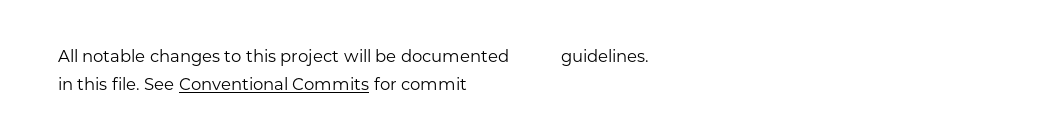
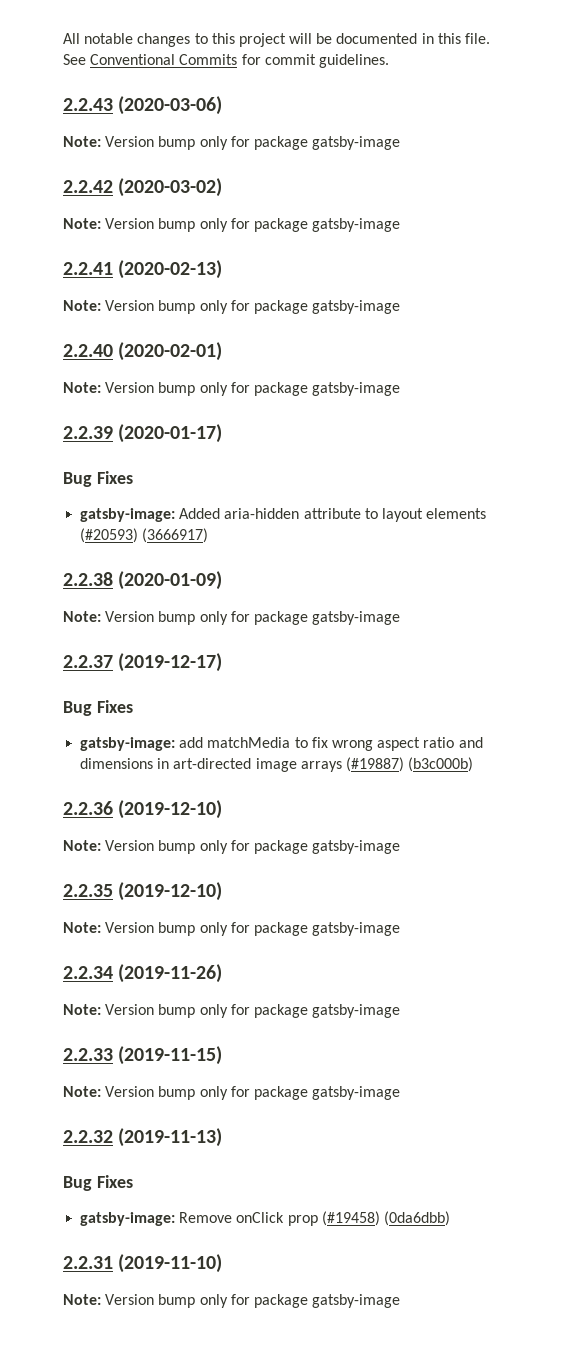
+ 2.2.43 (2020-03-06)
+ Note: Version bump only for package gatsby-image
+ 2.2.42 (2020-03-02)
+ Note: Version bump only for package gatsby-image
+ 2.2.41 (2020-02-13)
+ Note: Version bump only for package gatsby-image
+ 2.2.40 (2020-02-01)
+ Note: Version bump only for package gatsby-image
+ 2.2.39 (2020-01-17)
+ Bug Fixes
+ gatsby-image: Added aria-hidden attribute to layout elements (#20593) (3666917)
+ 2.2.38 (2020-01-09)
+ Note: Version bump only for package gatsby-image
+ 2.2.37 (2019-12-17)
+ Bug Fixes
+ gatsby-image: add matchMedia to fix wrong aspect ratio and dimensions in art-directed image arrays (#19887) (b3c000b)
+ 2.2.36 (2019-12-10)
+ Note: Version bump only for package gatsby-image
+ 2.2.35 (2019-12-10)
+ Note: Version bump only for package gatsby-image
+ 2.2.34 (2019-11-26)
+ Note: Version bump only for package gatsby-image
+ 2.2.33 (2019-11-15)
+ Note: Version bump only for package gatsby-image
+ 2.2.32 (2019-11-13)
+ Bug Fixes
+ gatsby-image: Remove onClick prop (#19458) (0da6dbb)
+ 2.2.31 (2019-11-10)
+ Note: Version bump only for package gatsby-image

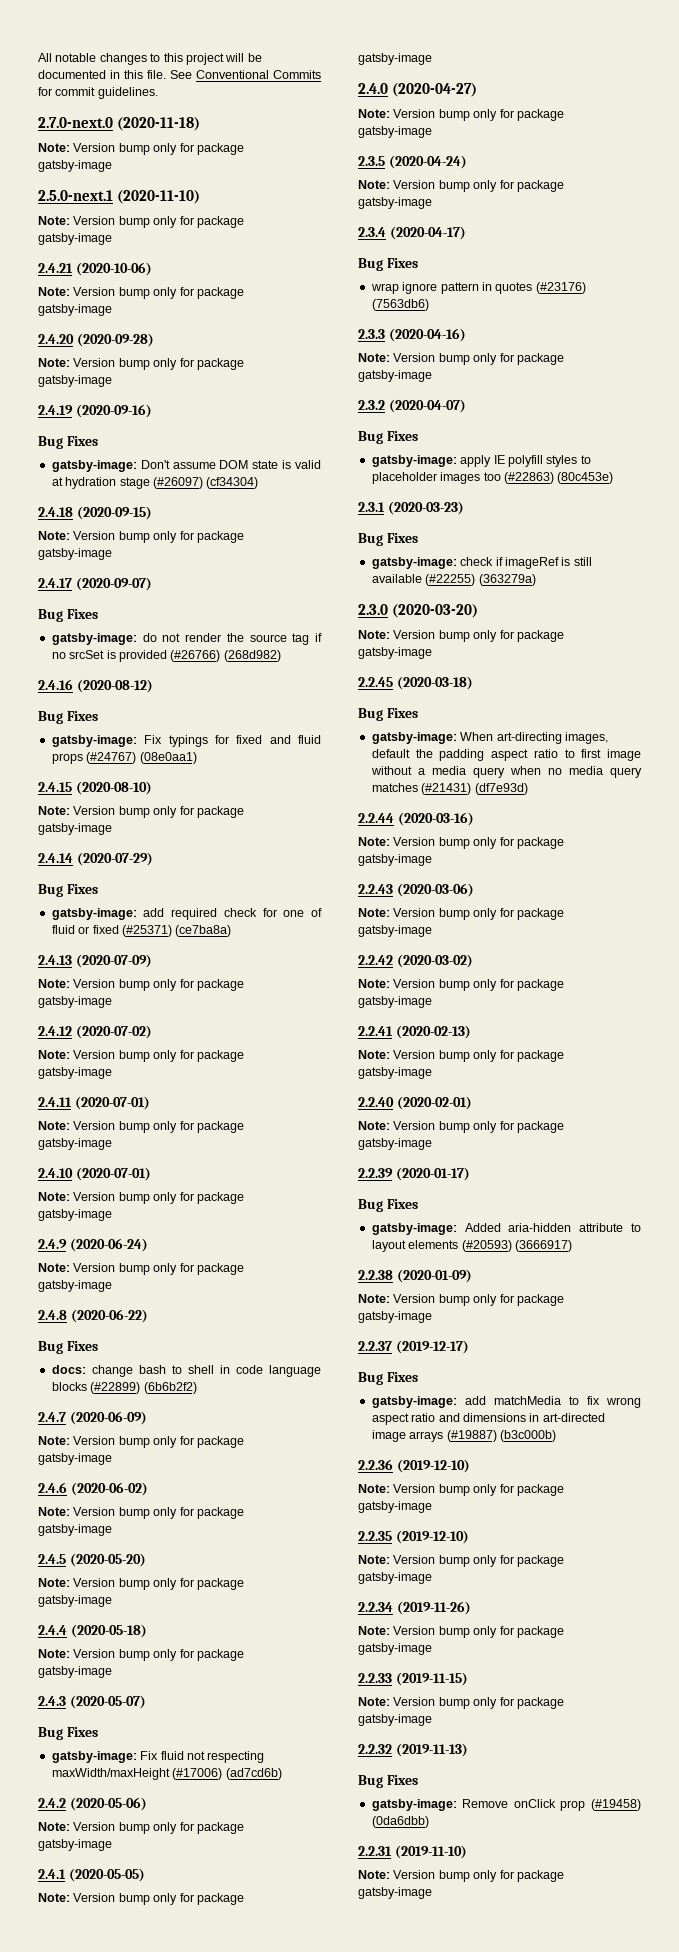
+ 2.7.0-next.0 (2020-11-18)
+ Note: Version bump only for package gatsby-image
+ 2.5.0-next.1 (2020-11-10)
+ Note: Version bump only for package gatsby-image
+ 2.4.21 (2020-10-06)
+ Note: Version bump only for package gatsby-image
+ 2.4.20 (2020-09-28)
+ Note: Version bump only for package gatsby-image
+ 2.4.19 (2020-09-16)
+ Bug Fixes
+ gatsby-image: Don't assume DOM state is valid at hydration stage (#26097) (cf34304)
+ 2.4.18 (2020-09-15)
+ Note: Version bump only for package gatsby-image
+ 2.4.17 (2020-09-07)
+ Bug Fixes
+ gatsby-image: do not render the source tag if no srcSet is provided (#26766) (268d982)
+ 2.4.16 (2020-08-12)
+ Bug Fixes
+ gatsby-image: Fix typings for fixed and fluid props (#24767) (08e0aa1)
+ 2.4.15 (2020-08-10)
+ Note: Version bump only for package gatsby-image
+ 2.4.14 (2020-07-29)
+ Bug Fixes
+ gatsby-image: add required check for one of fluid or fixed (#25371) (ce7ba8a)
+ 2.4.13 (2020-07-09)
+ Note: Version bump only for package gatsby-image
+ 2.4.12 (2020-07-02)
+ Note: Version bump only for package gatsby-image
+ 2.4.11 (2020-07-01)
+ Note: Version bump only for package gatsby-image
+ 2.4.10 (2020-07-01)
+ Note: Version bump only for package gatsby-image
+ 2.4.9 (2020-06-24)
+ Note: Version bump only for package gatsby-image
+ 2.4.8 (2020-06-22)
+ Bug Fixes
+ docs: change bash to shell in code language blocks (#22899) (6b6b2f2)
+ 2.4.7 (2020-06-09)
+ Note: Version bump only for package gatsby-image
+ 2.4.6 (2020-06-02)
+ Note: Version bump only for package gatsby-image
+ 2.4.5 (2020-05-20)
+ Note: Version bump only for package gatsby-image
+ 2.4.4 (2020-05-18)
+ Note: Version bump only for package gatsby-image
+ 2.4.3 (2020-05-07)
+ Bug Fixes
+ gatsby-image: Fix fluid not respecting maxWidth/maxHeight (#17006) (ad7cd6b)
+ 2.4.2 (2020-05-06)
+ Note: Version bump only for package gatsby-image
+ 2.4.1 (2020-05-05)
+ Note: Version bump only for package gatsby-image
+ 2.4.0 (2020-04-27)
+ Note: Version bump only for package gatsby-image
+ 2.3.5 (2020-04-24)
+ Note: Version bump only for package gatsby-image
+ 2.3.4 (2020-04-17)
+ Bug Fixes
+ wrap ignore pattern in quotes (#23176) (7563db6)
+ 2.3.3 (2020-04-16)
+ Note: Version bump only for package gatsby-image
+ 2.3.2 (2020-04-07)
+ Bug Fixes
+ gatsby-image: apply IE polyfill styles to placeholder images too (#22863) (80c453e)
+ 2.3.1 (2020-03-23)
+ Bug Fixes
+ gatsby-image: check if imageRef is still available (#22255) (363279a)
+ 2.3.0 (2020-03-20)
+ Note: Version bump only for package gatsby-image
+ 2.2.45 (2020-03-18)
+ Bug Fixes
+ gatsby-image: When art-directing images, default the padding aspect ratio to first image without a media query when no media query matches (#21431) (df7e93d)
+ 2.2.44 (2020-03-16)
+ Note: Version bump only for package gatsby-image

